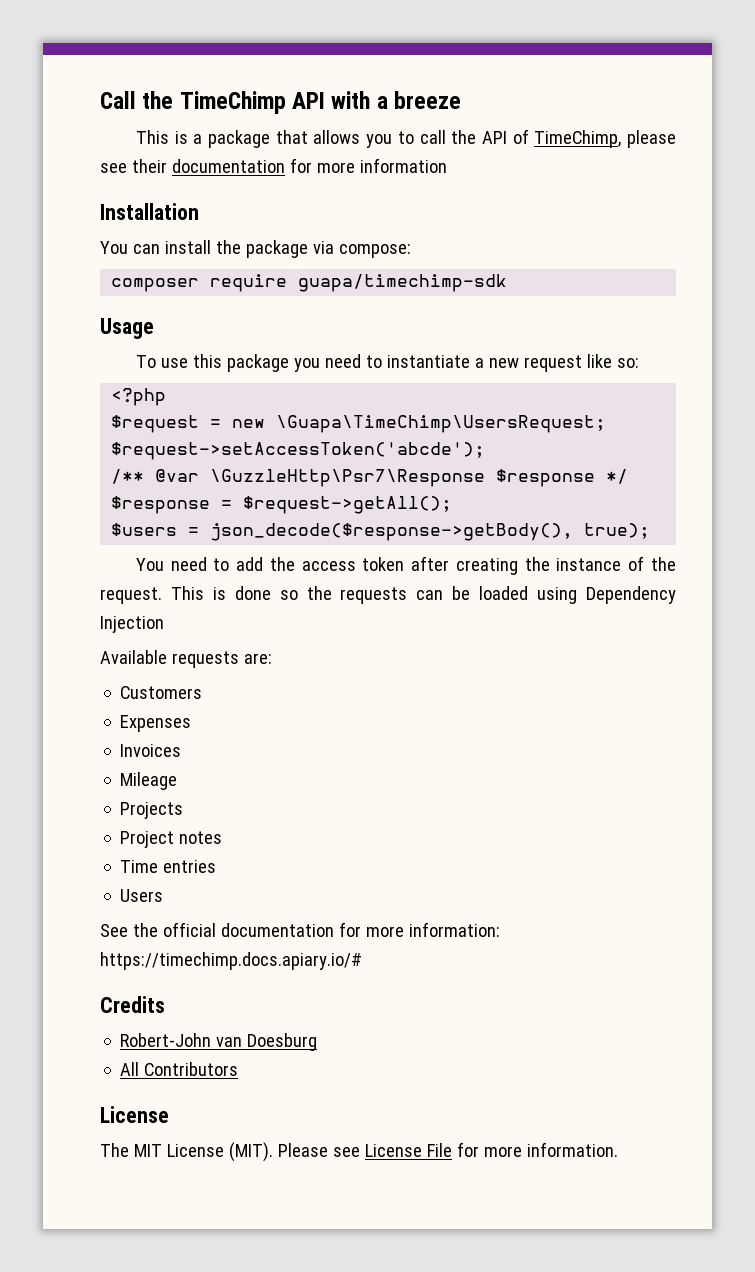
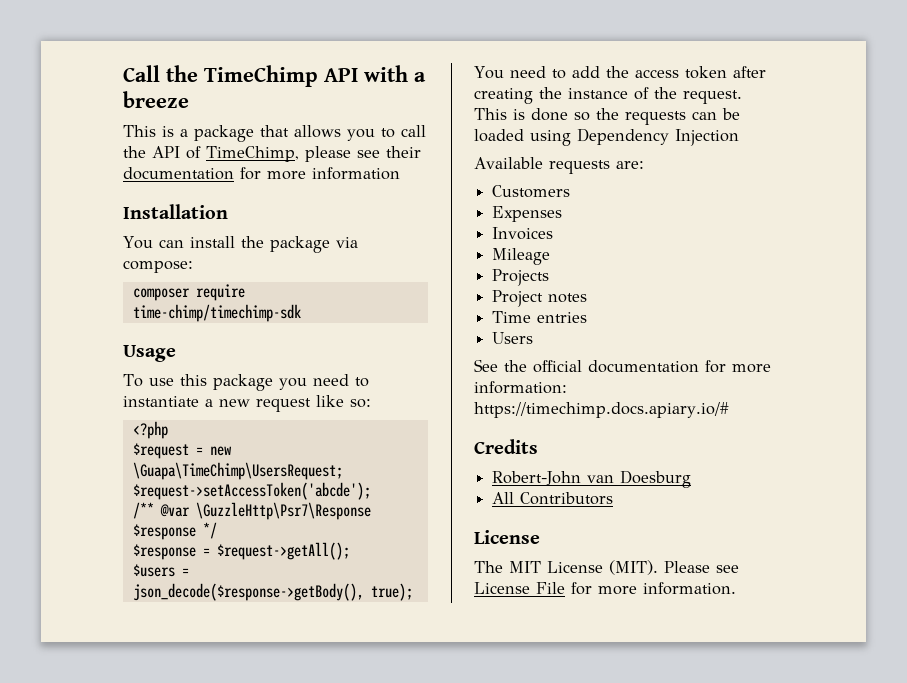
- composer require guapa/timechimp-sdk
+ composer require time-chimp/timechimp-sdk

